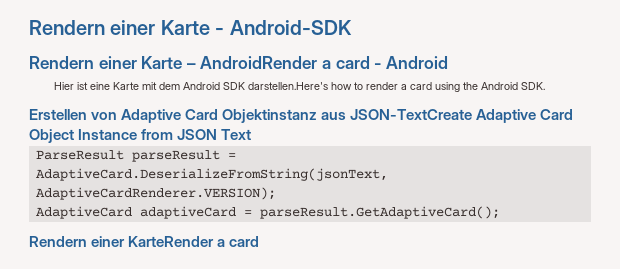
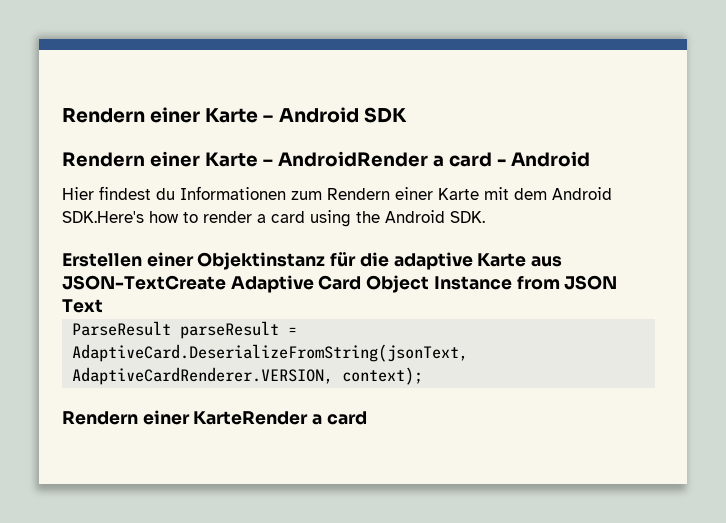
- Rendern einer Karte - Android-SDK
+ Rendern einer Karte – Android SDK
- Hier ist eine Karte mit dem Android SDK darstellen.Here's how to render a card using the Android SDK.
+ Hier findest du Informationen zum Rendern einer Karte mit dem Android SDK.Here's how to render a card using the Android SDK.
- Erstellen von Adaptive Card Objektinstanz aus JSON-TextCreate Adaptive Card Object Instance from JSON Text
+ Erstellen einer Objektinstanz für die adaptive Karte aus JSON-TextCreate Adaptive Card Object Instance from JSON Text
- ParseResult parseResult = AdaptiveCard.DeserializeFromString(jsonText, AdaptiveCardRenderer.VERSION);
- AdaptiveCard adaptiveCard = parseResult.GetAdaptiveCard();
+ ParseResult parseResult = AdaptiveCard.DeserializeFromString(jsonText, AdaptiveCardRenderer.VERSION, context);

